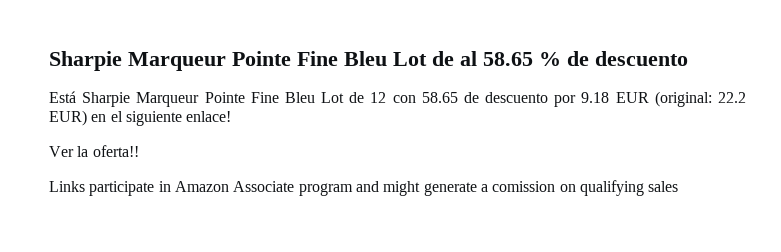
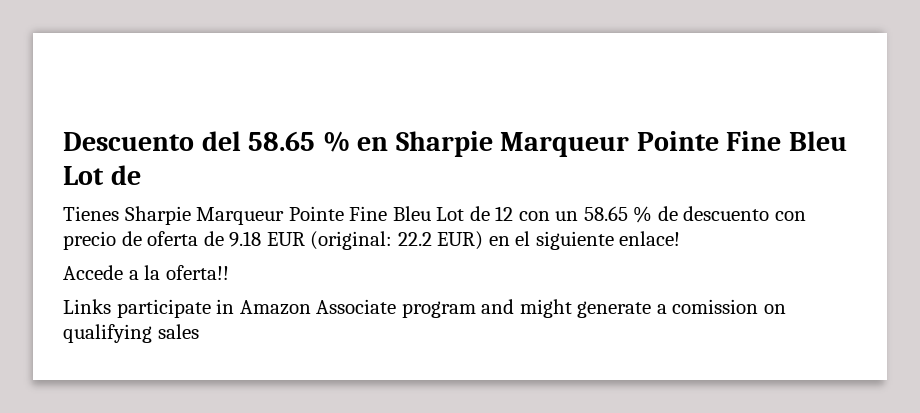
- Sharpie Marqueur Pointe Fine Bleu Lot de al 58.65 % de descuento
- Está Sharpie Marqueur Pointe Fine Bleu Lot de 12 con 58.65 de descuento por 9.18 EUR (original: 22.2 EUR) en el siguiente enlace!
+ Descuento del 58.65 % en Sharpie Marqueur Pointe Fine Bleu Lot de
+ Tienes Sharpie Marqueur Pointe Fine Bleu Lot de 12 con un 58.65 % de descuento con precio de oferta de 9.18 EUR (original: 22.2 EUR) en el siguiente enlace!
- Ver la oferta!!
+ Accede a la oferta!!

